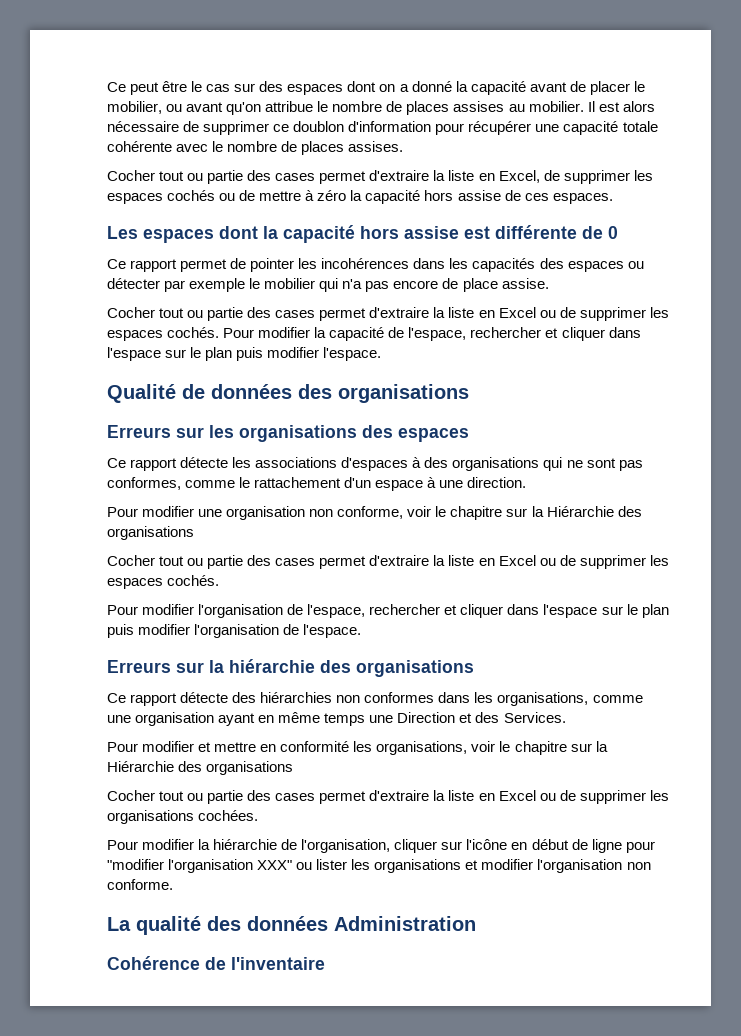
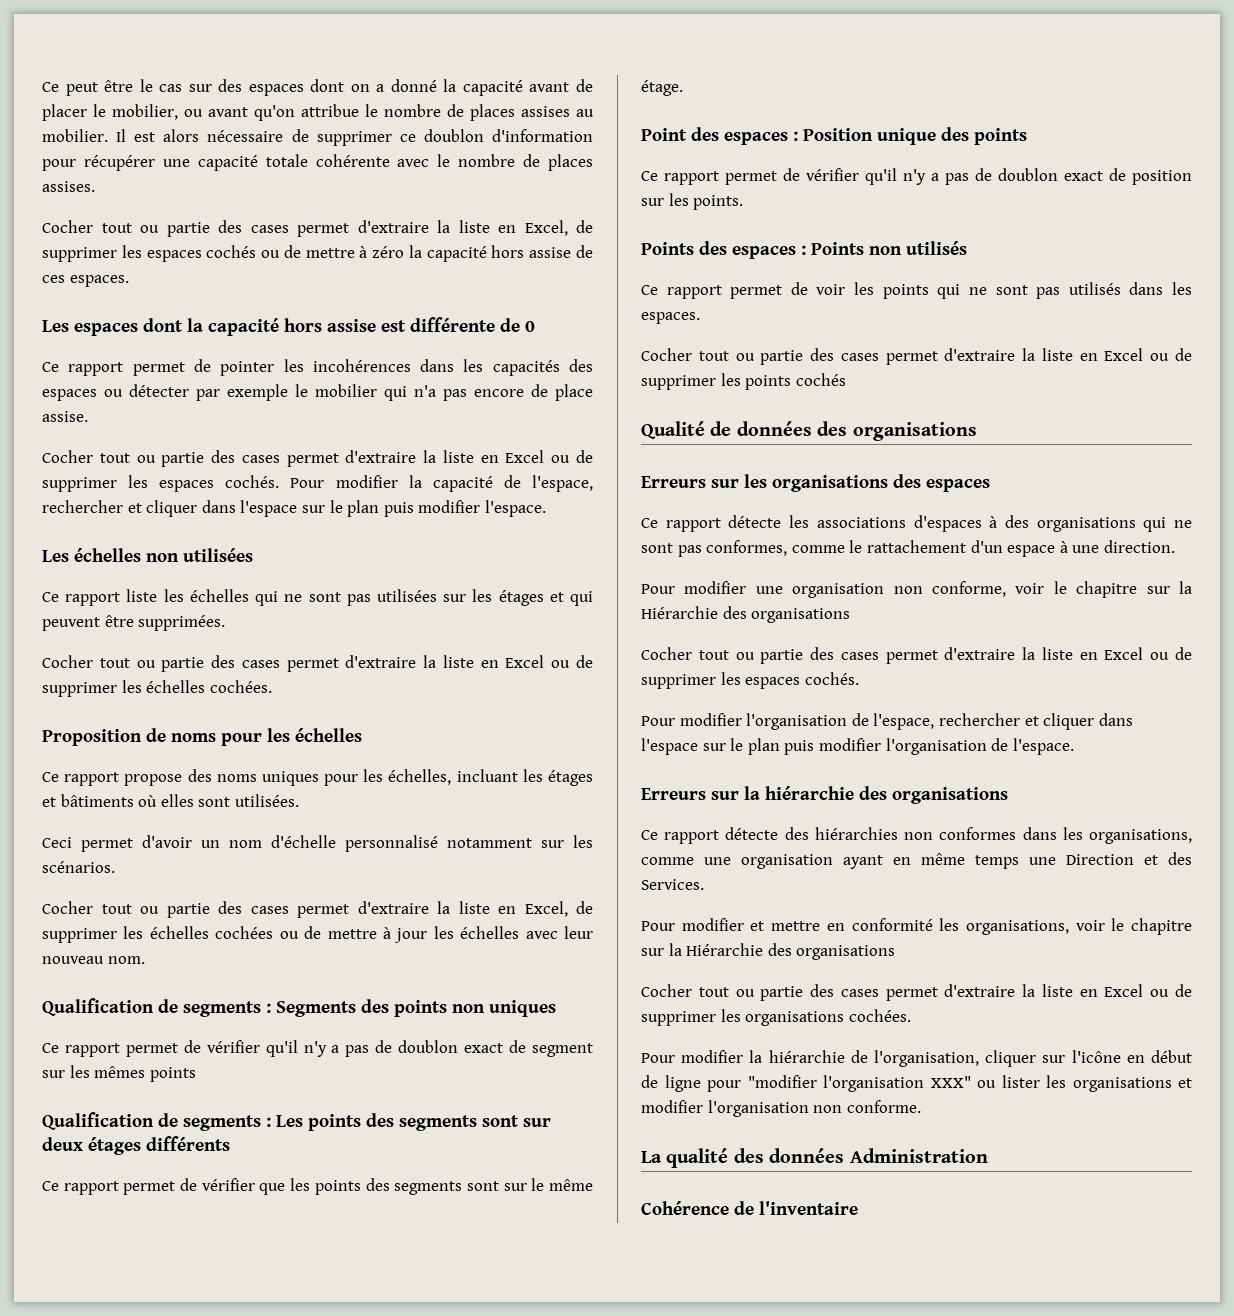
+ Les échelles non utilisées
+ Ce rapport liste les échelles qui ne sont pas utilisées sur les étages et qui peuvent être supprimées.
+ Cocher tout ou partie des cases permet d'extraire la liste en Excel ou de supprimer les échelles cochées.
+ Proposition de noms pour les échelles
+ Ce rapport propose des noms uniques pour les échelles, incluant les étages et bâtiments où elles sont utilisées.
+ Ceci permet d'avoir un nom d'échelle personnalisé notamment sur les scénarios.
+ Cocher tout ou partie des cases permet d'extraire la liste en Excel, de supprimer les échelles cochées ou de mettre à jour les échelles avec leur nouveau nom.
+ Qualification de segments : Segments des points non uniques
+ Ce rapport permet de vérifier qu'il n'y a pas de doublon exact de segment sur les mêmes points
+ Qualification de segments : Les points des segments sont sur deux étages différents
+ Ce rapport permet de vérifier que les points des segments sont sur le même étage.
+ Point des espaces : Position unique des points
+ Ce rapport permet de vérifier qu'il n'y a pas de doublon exact de position sur les points.
+ Points des espaces : Points non utilisés
+ Ce rapport permet de voir les points qui ne sont pas utilisés dans les espaces.
+ Cocher tout ou partie des cases permet d'extraire la liste en Excel ou de supprimer les points cochés

